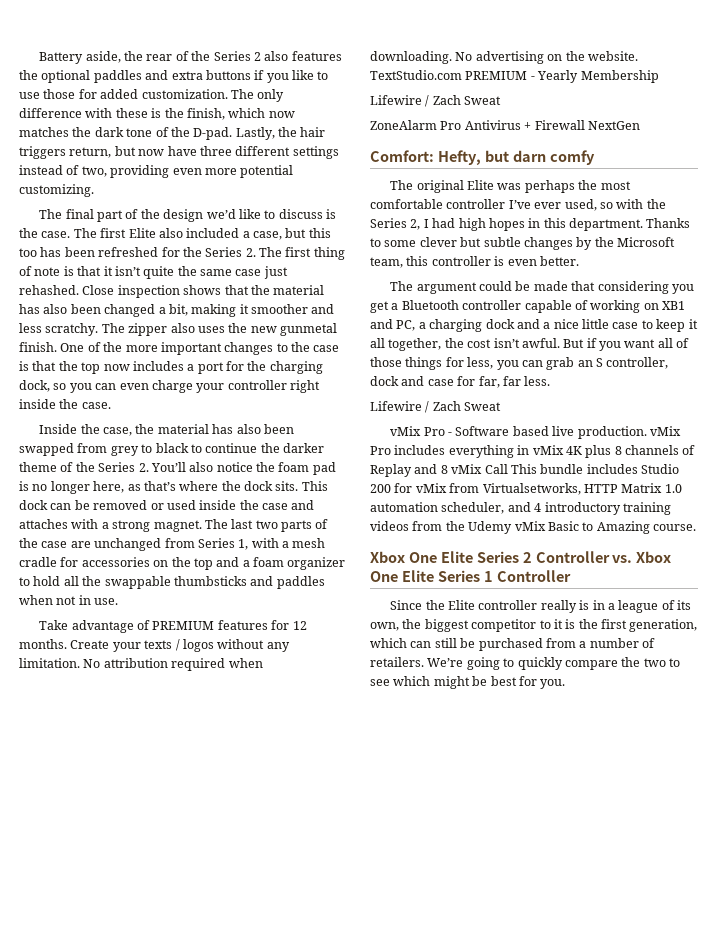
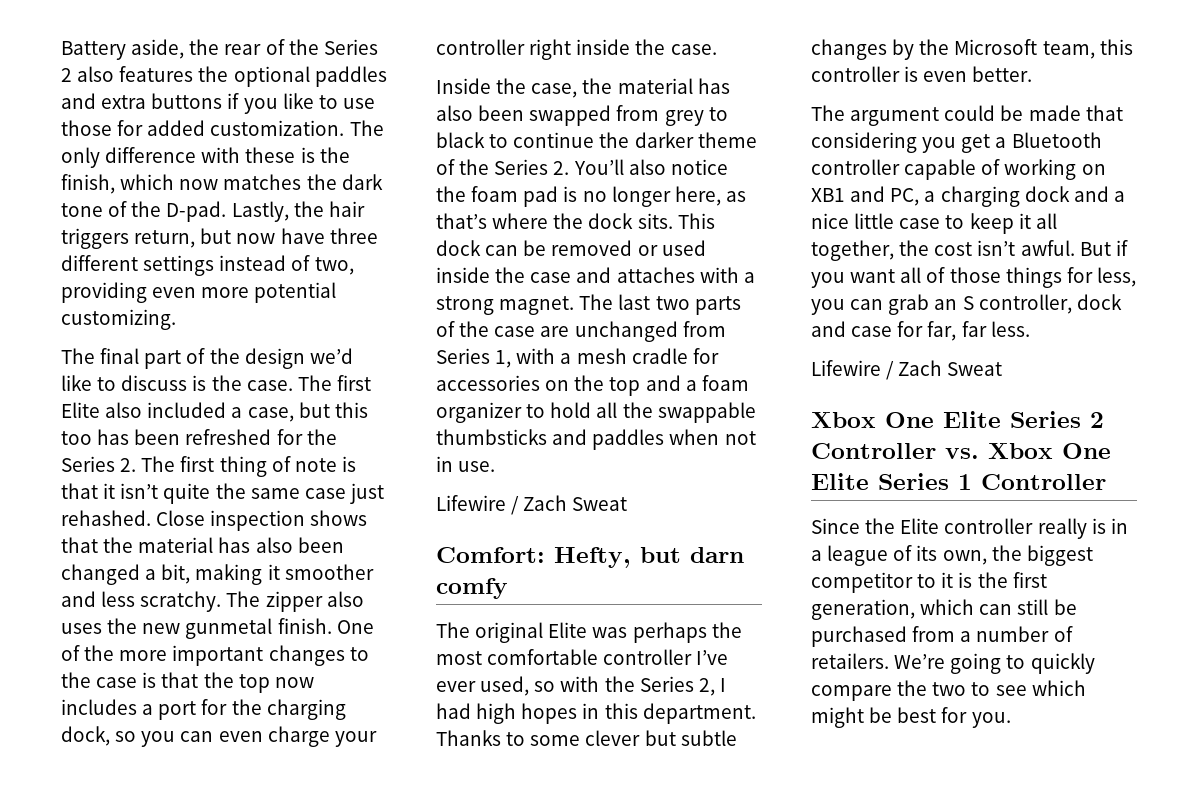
  The last two parts of the case are unchanged from Series 1, with a mesh cradle for accessories on the top and a foam organizer to hold all the swappable thumbsticks and paddles when not in use.
- Take advantage of PREMIUM features for 12 months. Create your texts / logos without any limitation. No attribution required when downloading. No advertising on the website. TextStudio.com PREMIUM - Yearly Membership
  Lifewire / Zach Sweat
- ZoneAlarm Pro Antivirus + Firewall NextGen
- vMix Pro - Software based live production. vMix Pro includes everything in vMix 4K plus 8 channels of Replay and 8 vMix Call This bundle includes Studio 200 for vMix from Virtualsetworks, HTTP Matrix 1.0 automation scheduler, and 4 introductory training videos from the Udemy vMix Basic to Amazing course.

